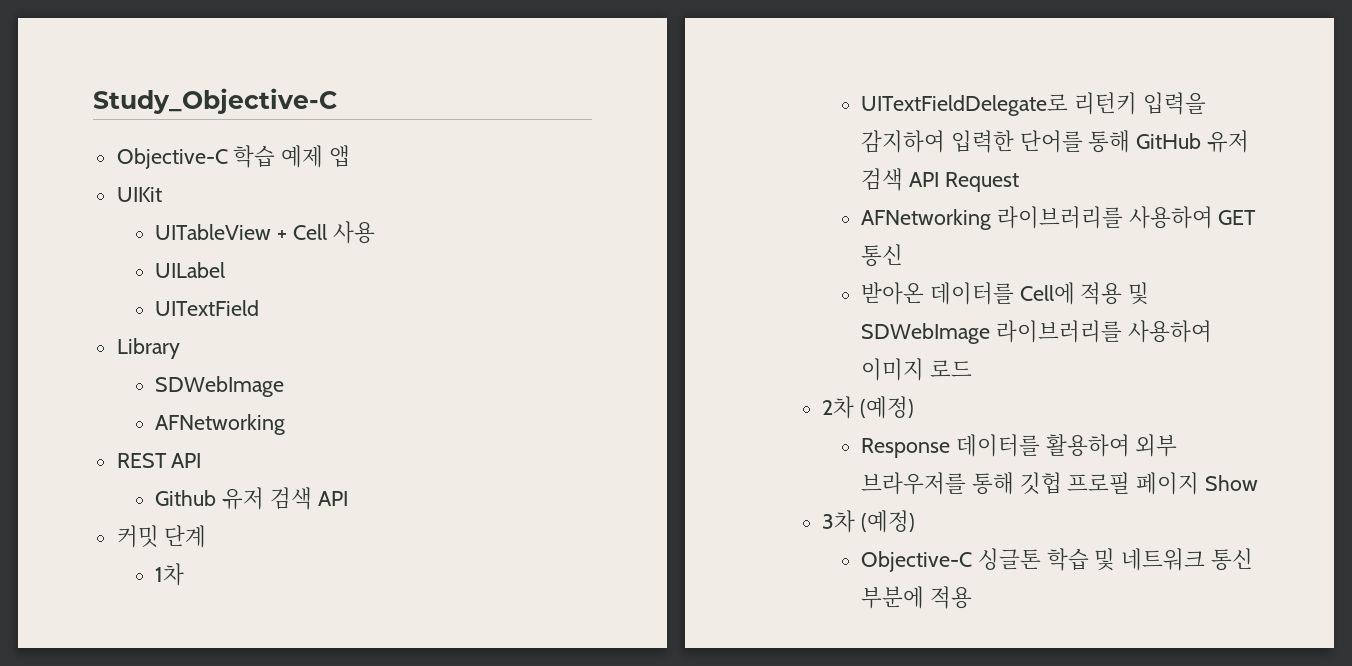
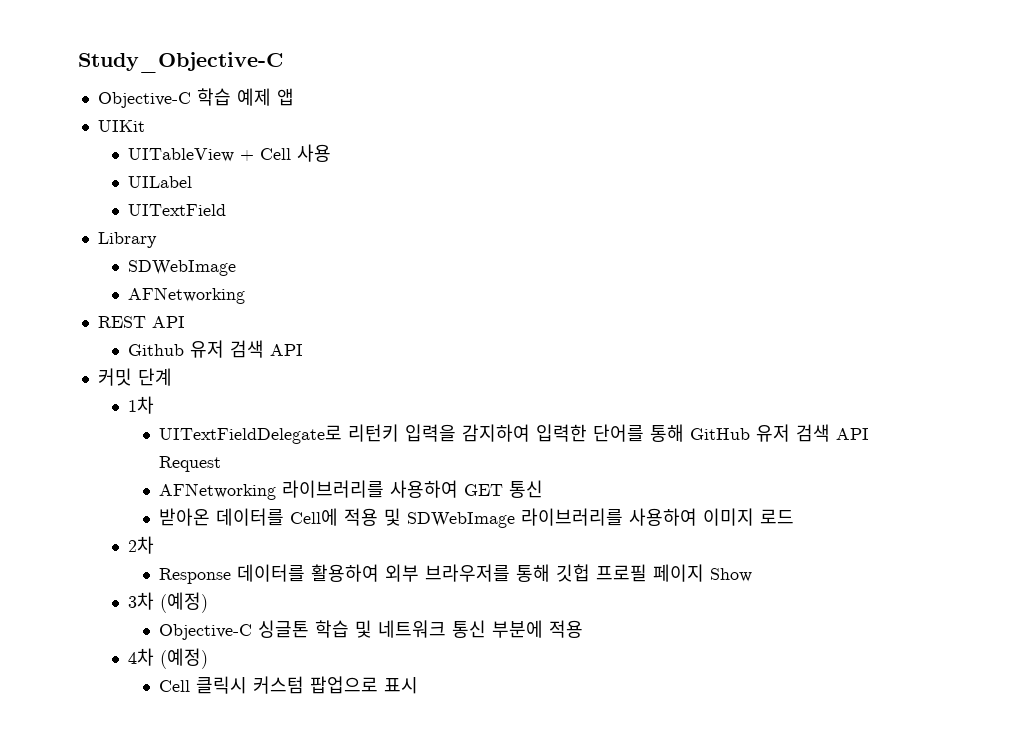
- 2차 (예정)
+ 2차
+ 4차 (예정)
+ Cell 클릭시 커스텀 팝업으로 표시

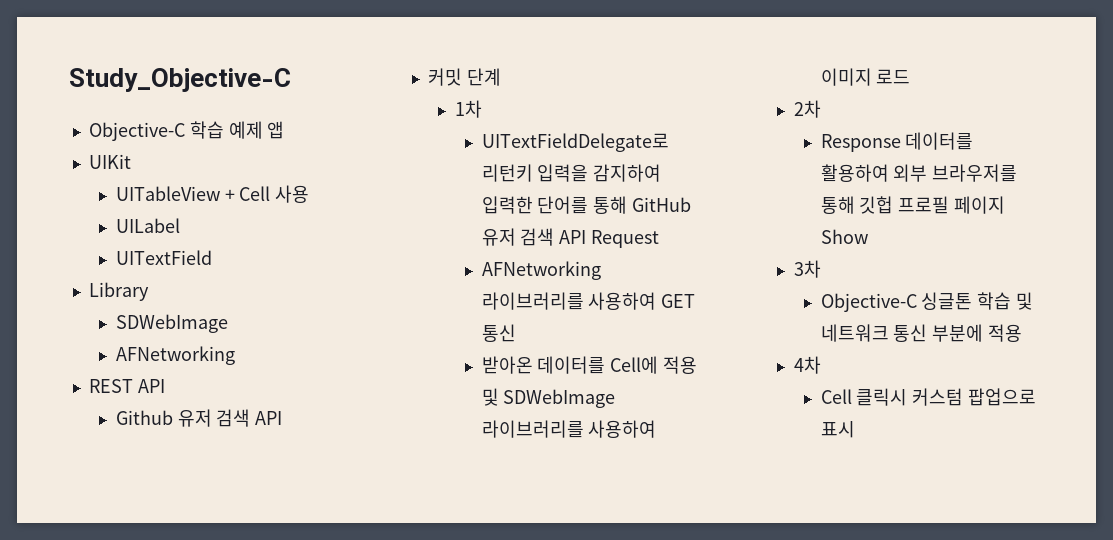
- 3차 (예정)
+ 3차
- 4차 (예정)
+ 4차

